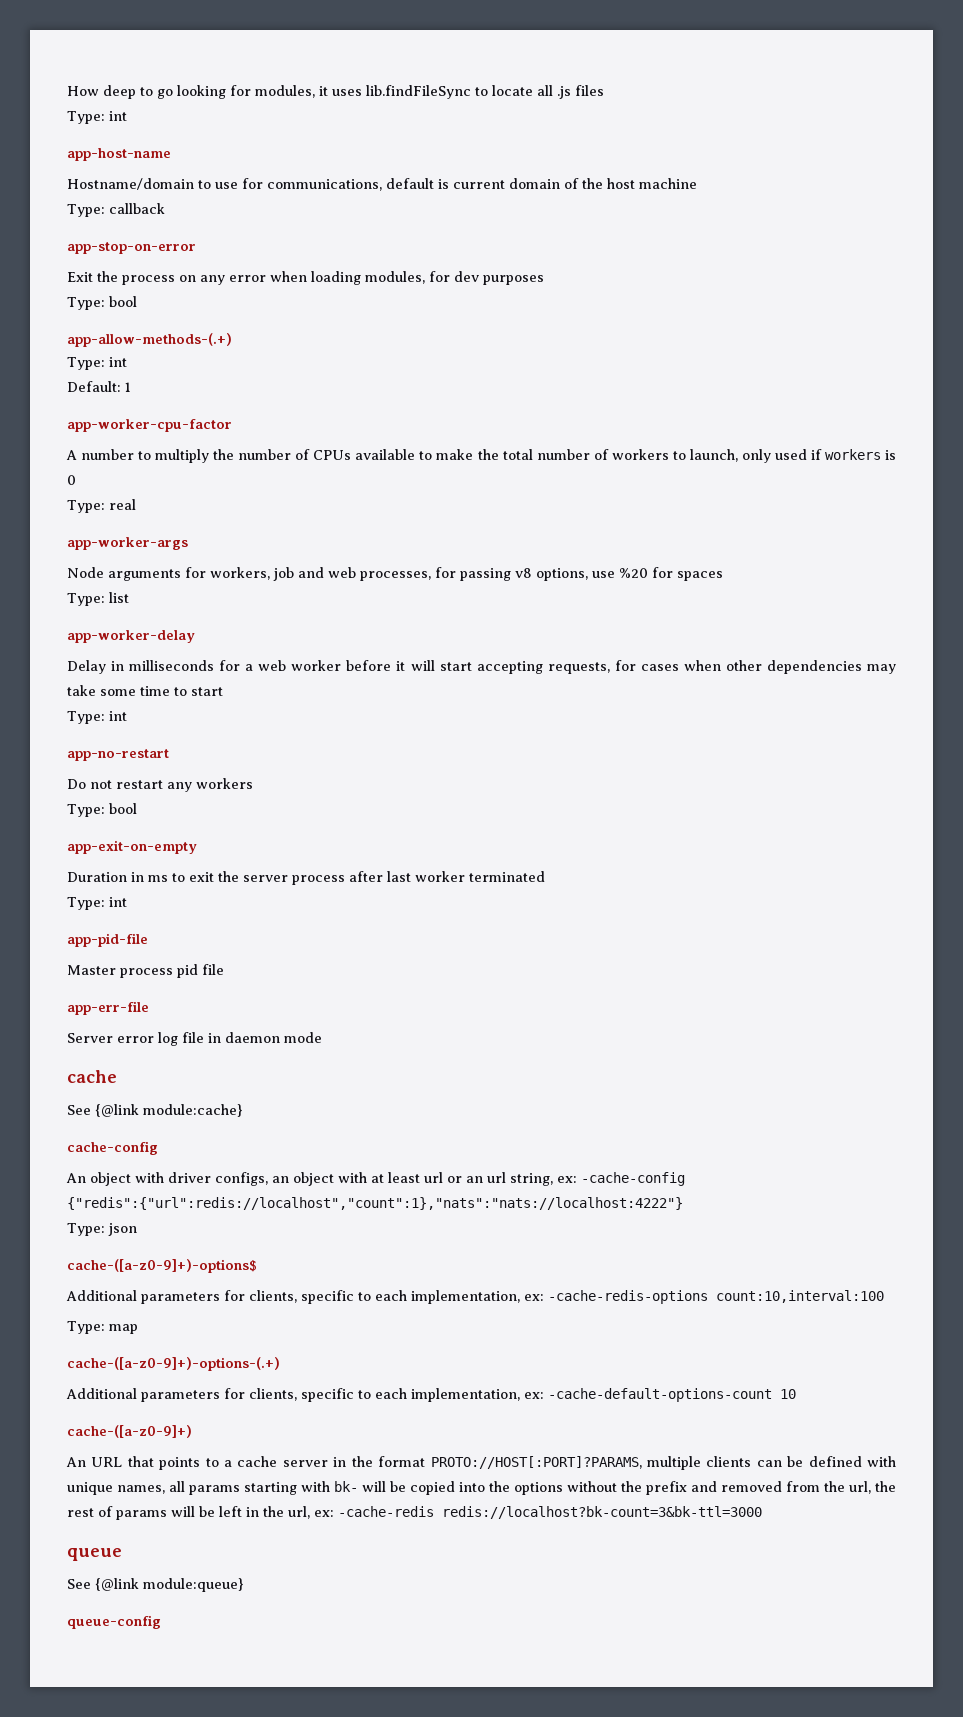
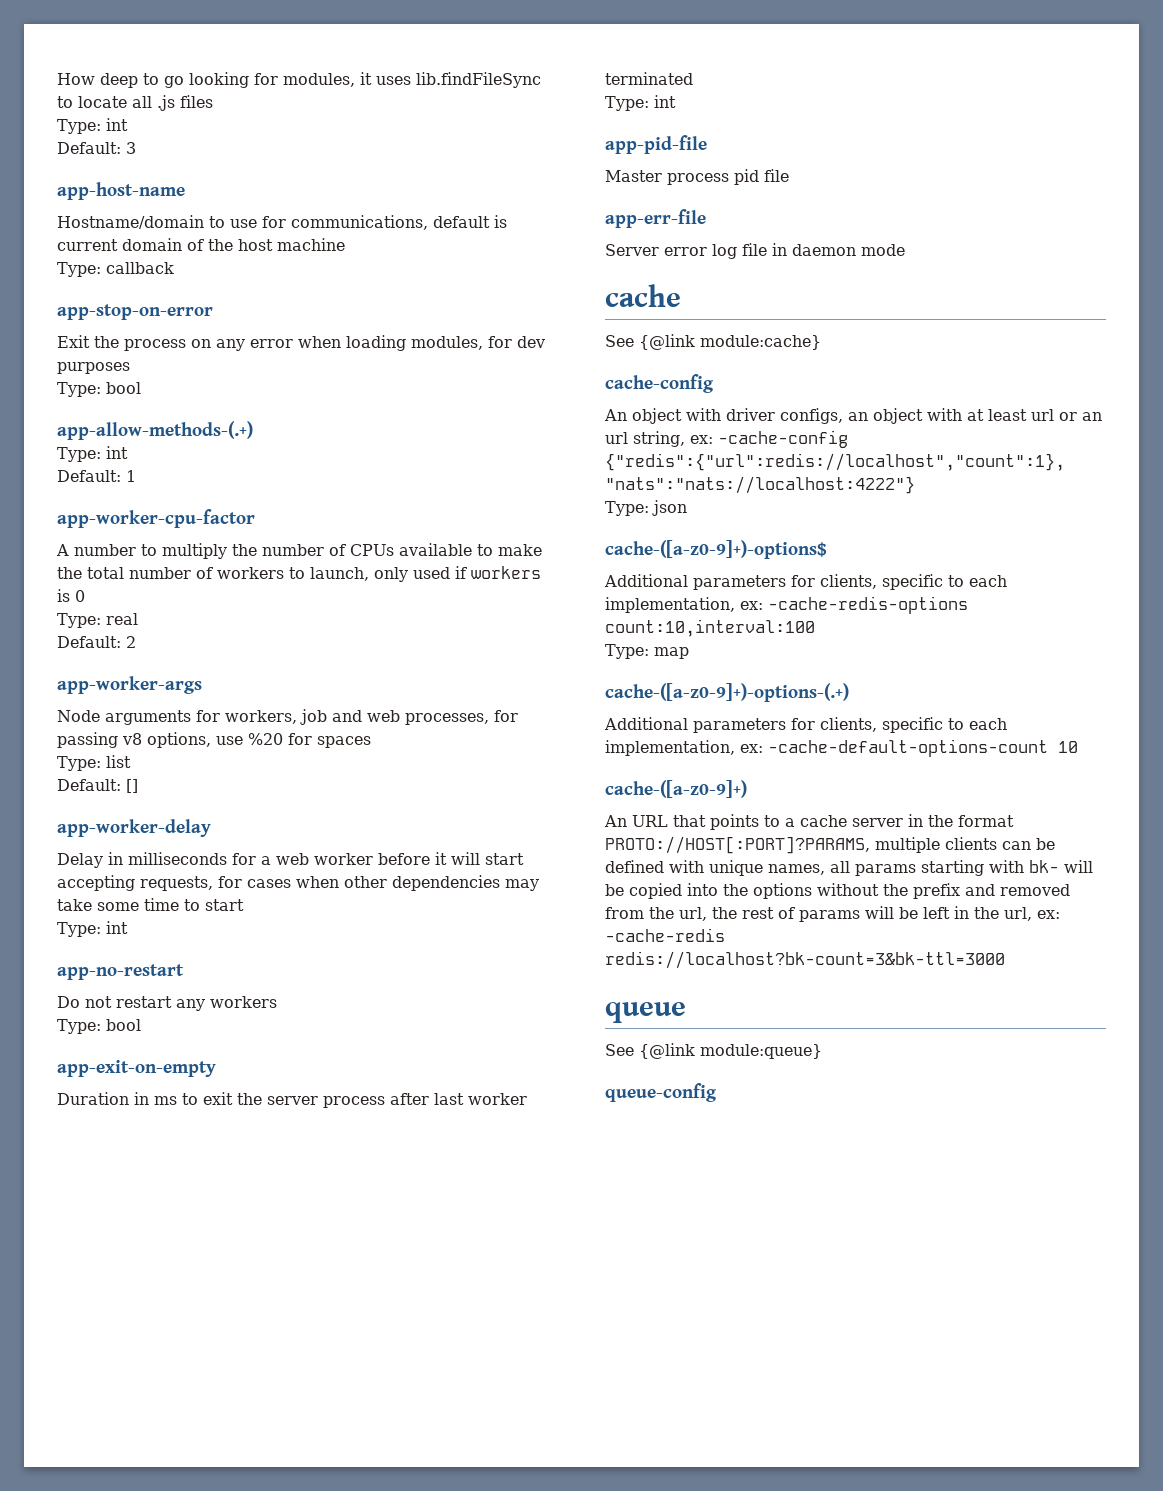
+ Default: 3
+ Default: 2
+ Default: []

